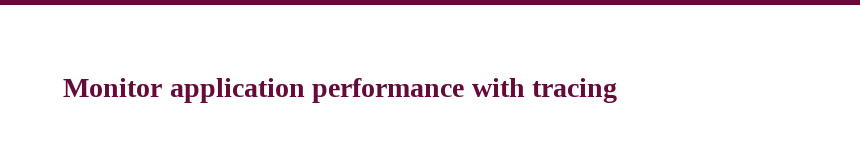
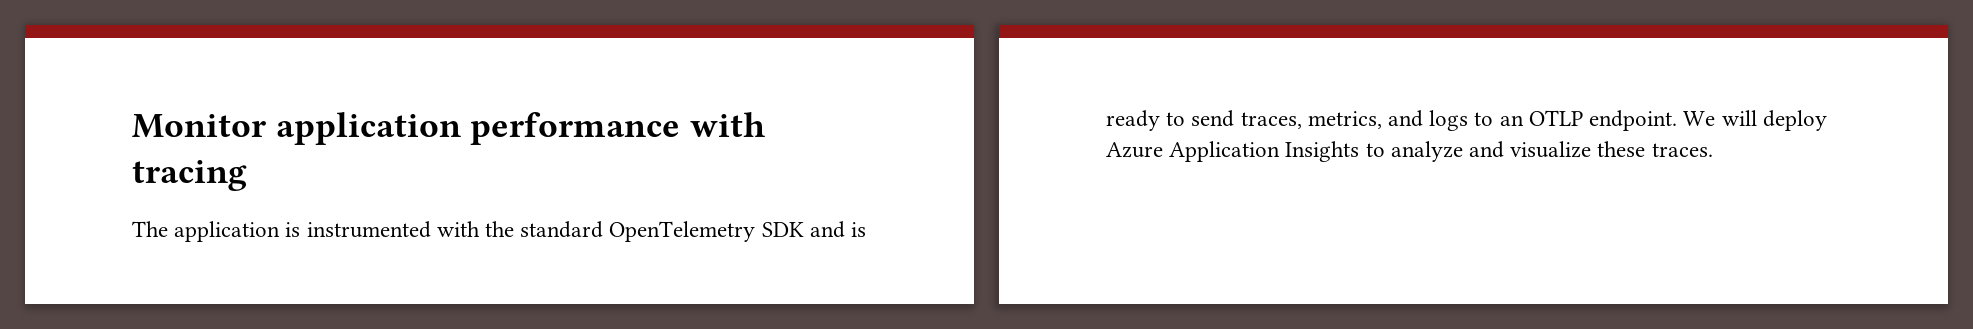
+ The application is instrumented with the standard OpenTelemetry SDK and is ready to send traces, metrics, and logs to an OTLP endpoint. We will deploy Azure Application Insights to analyze and visualize these traces.

